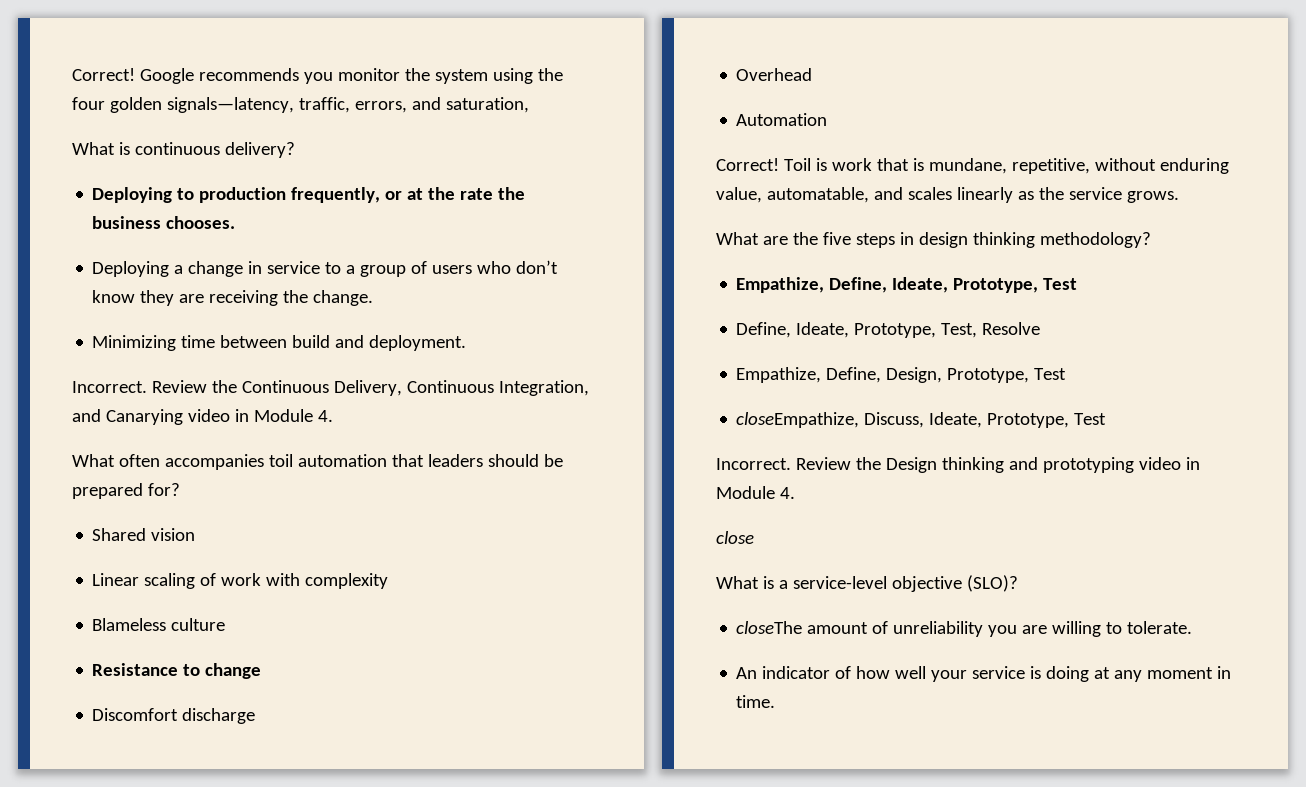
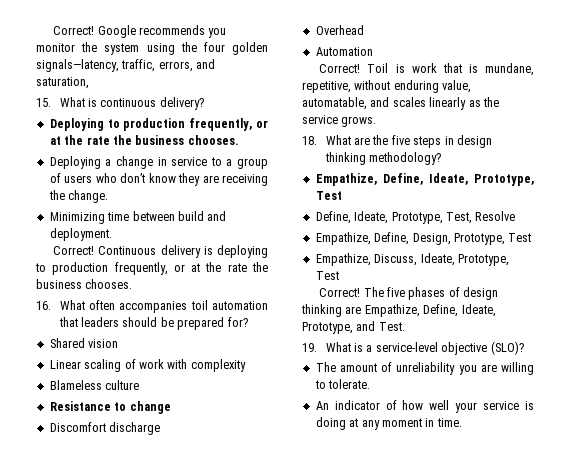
- What is continuous delivery?
+ 15. What is continuous delivery?
- Incorrect. Review the Continuous Delivery, Continuous Integration, and Canarying video in Module 4.
- What often accompanies toil automation that leaders should be prepared for?
+ Correct! Continuous delivery is deploying to production frequently, or at the rate the business chooses.
+ 16. What often accompanies toil automation that leaders should be prepared for?
- What are the five steps in design thinking methodology?
+ 18. What are the five steps in design thinking methodology?
- closeEmpathize, Discuss, Ideate, Prototype, Test
+ Empathize, Discuss, Ideate, Prototype, Test
- Incorrect. Review the Design thinking and prototyping video in Module 4.
- close
- What is a service-level objective (SLO)?
+ Correct! The five phases of design thinking are Empathize, Define, Ideate, Prototype, and Test.
+ 19. What is a service-level objective (SLO)?
- closeThe amount of unreliability you are willing to tolerate.
+ The amount of unreliability you are willing to tolerate.

